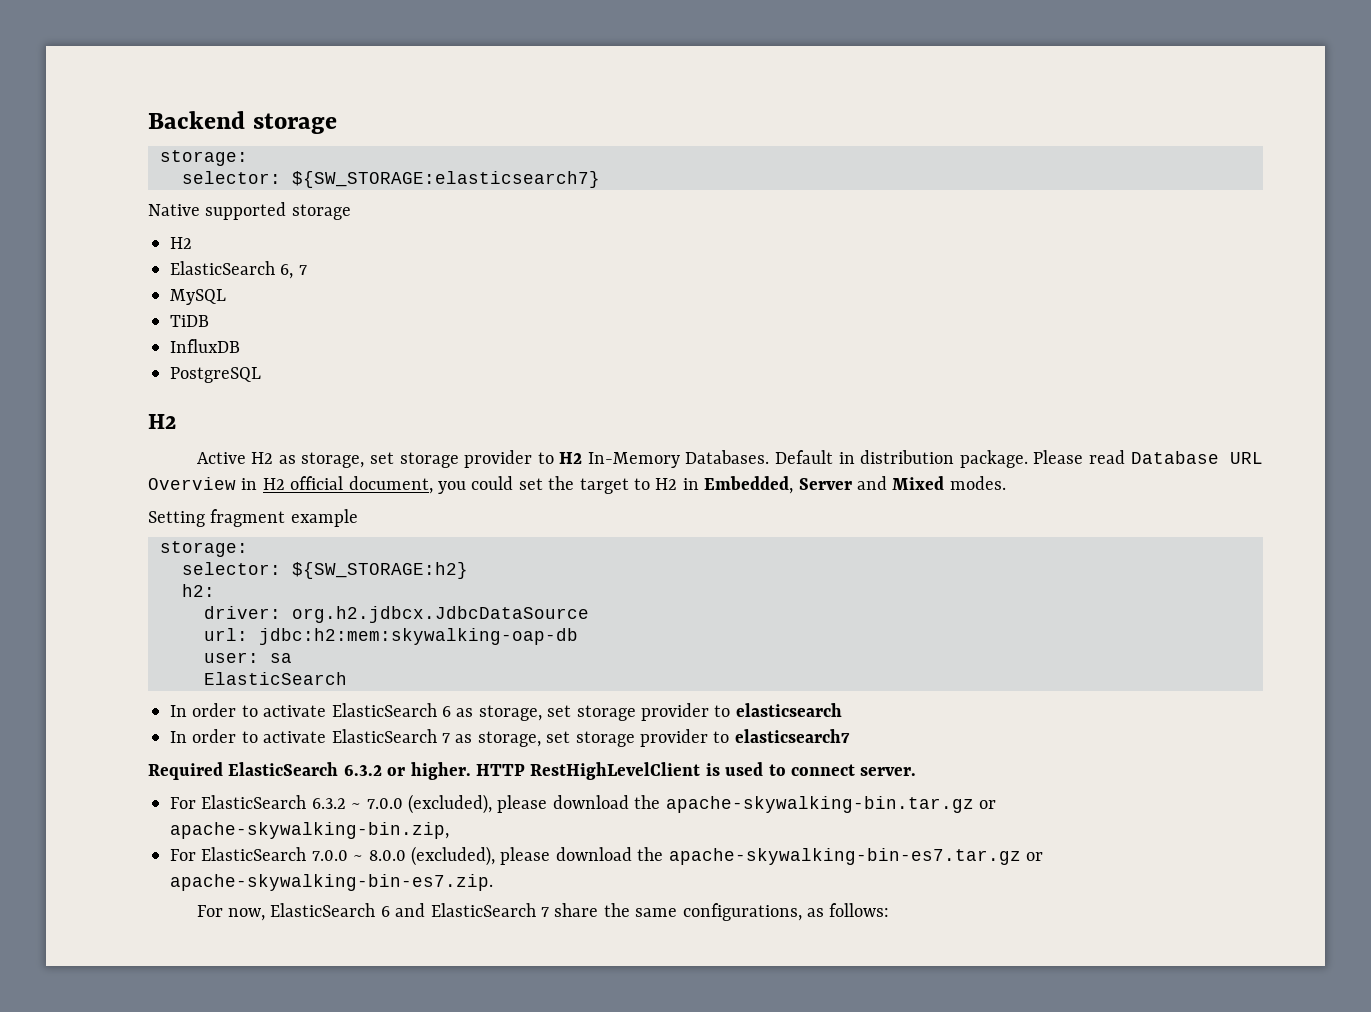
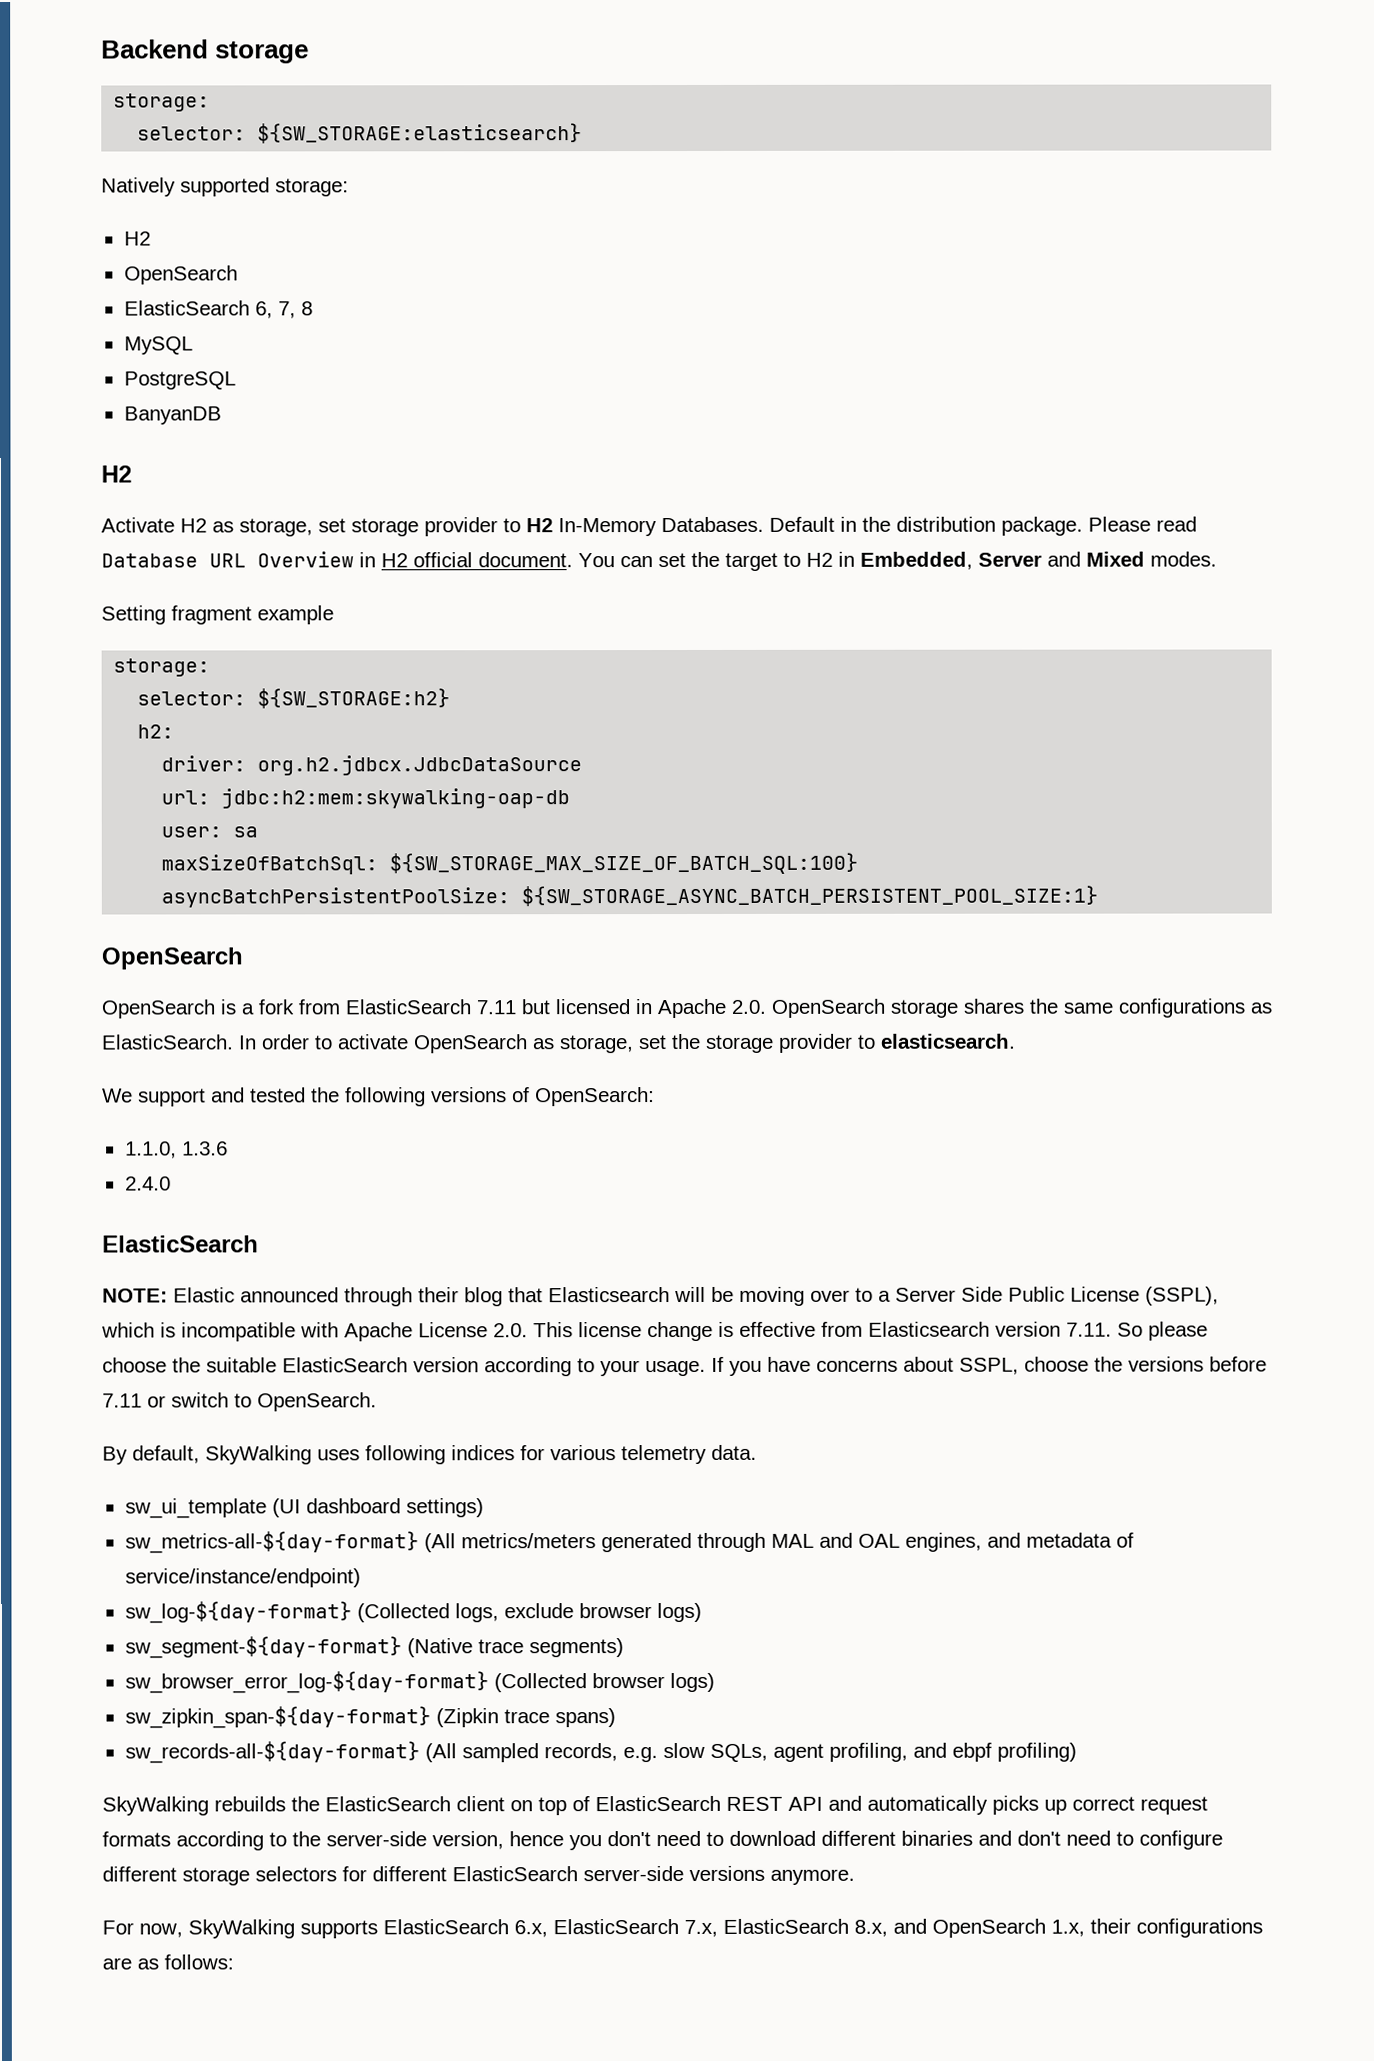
- selector: ${SW_STORAGE:elasticsearch7}
- Native supported storage
+ selector: ${SW_STORAGE:elasticsearch}
+ Natively supported storage:
  H2
+ OpenSearch
- ElasticSearch 6, 7
+ ElasticSearch 6, 7, 8
- TiDB
- InfluxDB
  PostgreSQL
+ BanyanDB
  H2
- Active H2 as storage, set storage provider to H2 In-Memory Databases.
+ Activate H2 as storage, set storage provider to H2 In-Memory Databases.
- Default in distribution package.
+ Default in the distribution package.
- Please read Database URL Overview in H2 official document, you could set the target to H2 in Embedded, Server and Mixed modes.
+ Please read Database URL Overview in H2 official document. You can set the target to H2 in Embedded, Server and Mixed modes.
  user: sa
+ maxSizeOfBatchSql: ${SW_STORAGE_MAX_SIZE_OF_BATCH_SQL:100}
+ asyncBatchPersistentPoolSize: ${SW_STORAGE_ASYNC_BATCH_PERSISTENT_POOL_SIZE:1}
+ OpenSearch
+ OpenSearch is a fork from ElasticSearch 7.11 but licensed in Apache 2.0. OpenSearch storage shares the same configurations as ElasticSearch. In order to activate OpenSearch as storage, set the storage provider to elasticsearch.
+ We support and tested the following versions of OpenSearch:
+ 1.1.0, 1.3.6
+ 2.4.0
  ElasticSearch
- In order to activate ElasticSearch 6 as storage, set storage provider to elasticsearch
- In order to activate ElasticSearch 7 as storage, set storage provider to elasticsearch7
- Required ElasticSearch 6.3.2 or higher. HTTP RestHighLevelClient is used to connect server.
- For ElasticSearch 6.3.2 ~ 7.0.0 (excluded), please download the apache-skywalking-bin.tar.gz or apache-skywalking-bin.zip,
- For ElasticSearch 7.0.0 ~ 8.0.0 (excluded), please download the apache-skywalking-bin-es7.tar.gz or apache-skywalking-bin-es7.zip.
- For now, ElasticSearch 6 and ElasticSearch 7 share the same configurations, as follows:
+ NOTE: Elastic announced through their blog that Elasticsearch will be moving over to a Server Side Public License (SSPL), which is incompatible with Apache License 2.0. This license change is effective from Elasticsearch version 7.11. So please choose the suitable ElasticSearch version according to your usage. If you have concerns about SSPL, choose the versions before 7.11 or switch to OpenSearch.
+ By default, SkyWalking uses following indices for various telemetry data.
+ sw_ui_template (UI dashboard settings)
+ sw_metrics-all-${day-format} (All metrics/meters generated through MAL and OAL engines, and metadata of service/instance/endpoint)
+ sw_log-${day-format} (Collected logs, exclude browser logs)
+ sw_segment-${day-format} (Native trace segments)
+ sw_browser_error_log-${day-format} (Collected browser logs)
+ sw_zipkin_span-${day-format} (Zipkin trace spans)
+ sw_records-all-${day-format} (All sampled records, e.g. slow SQLs, agent profiling, and ebpf profiling)
+ SkyWalking rebuilds the ElasticSearch client on top of ElasticSearch REST API and automatically picks up correct request formats according to the server-side version, hence you don't need to download different binaries and don't need to configure different storage selectors for different ElasticSearch server-side versions anymore.
+ For now, SkyWalking supports ElasticSearch 6.x, ElasticSearch 7.x, ElasticSearch 8.x, and OpenSearch 1.x, their configurations are as follows:

